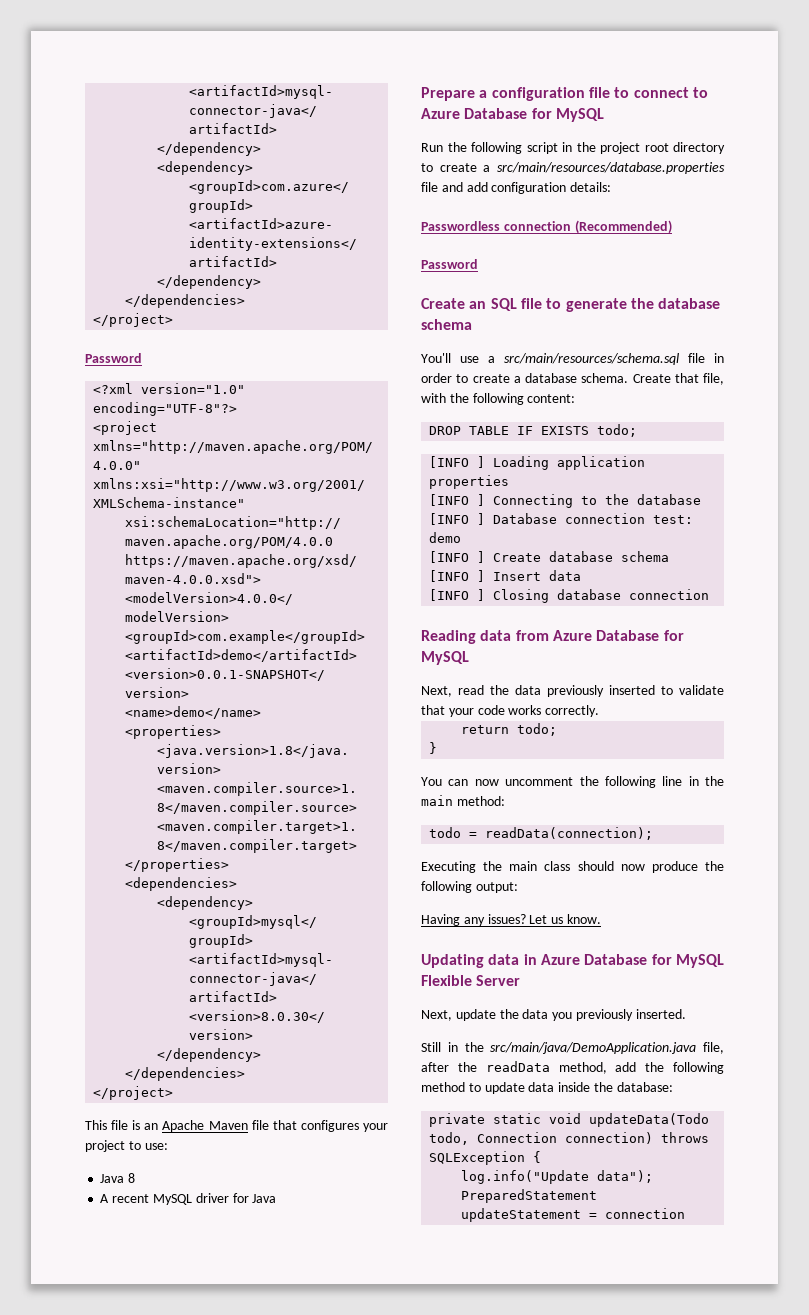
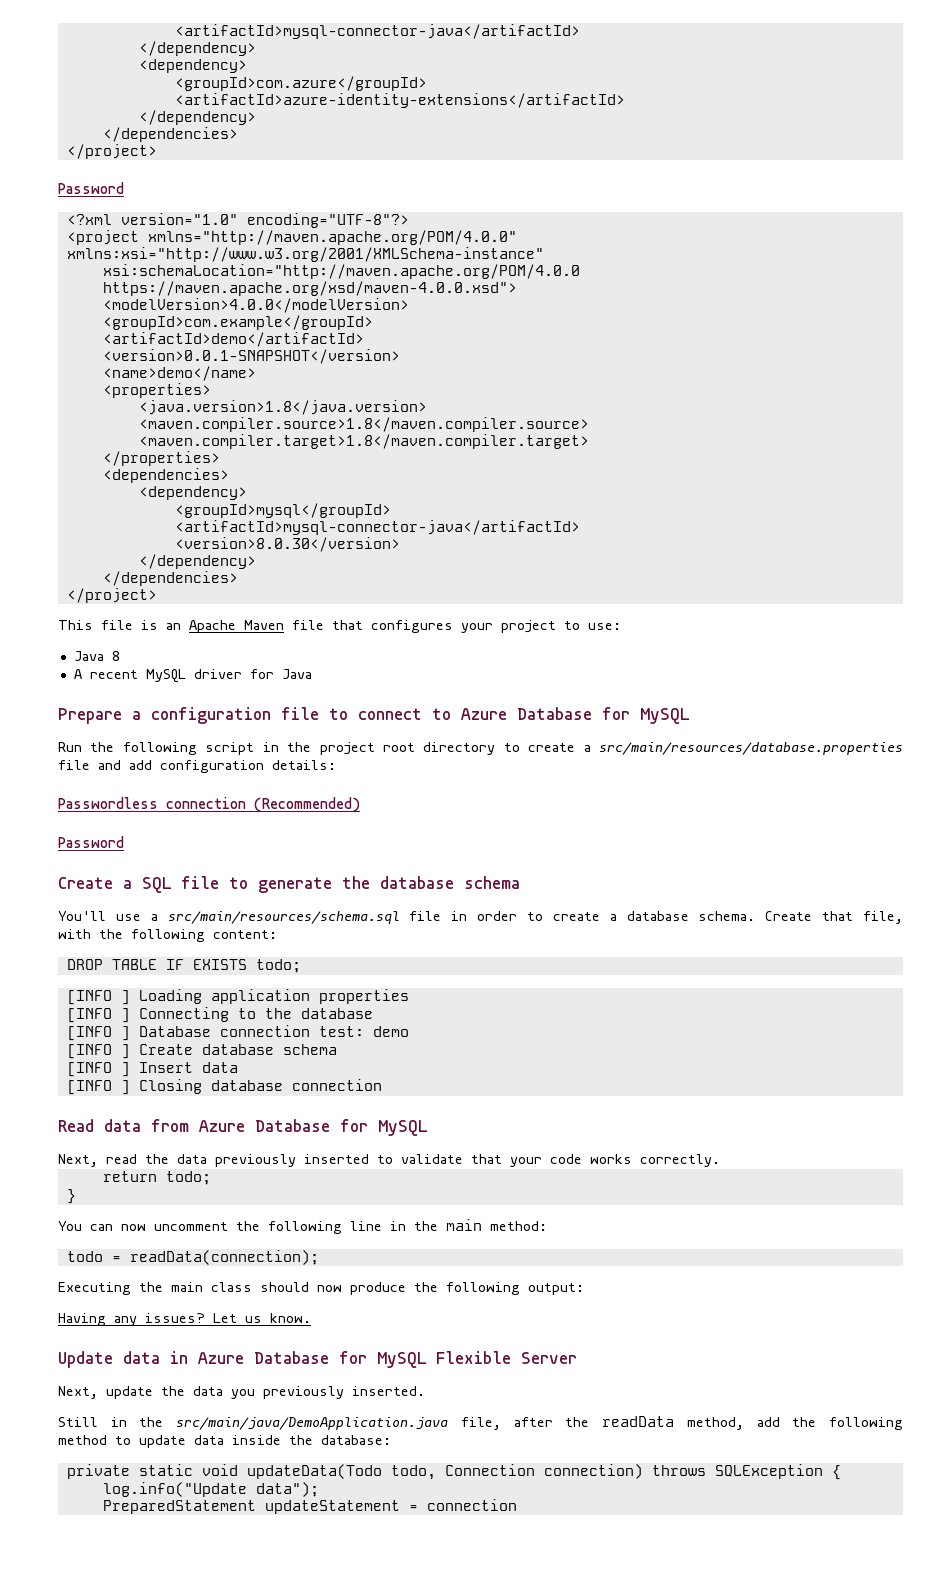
- Create an SQL file to generate the database schema
+ Create a SQL file to generate the database schema
- Reading data from Azure Database for MySQL
+ Read data from Azure Database for MySQL
- Updating data in Azure Database for MySQL Flexible Server
+ Update data in Azure Database for MySQL Flexible Server

